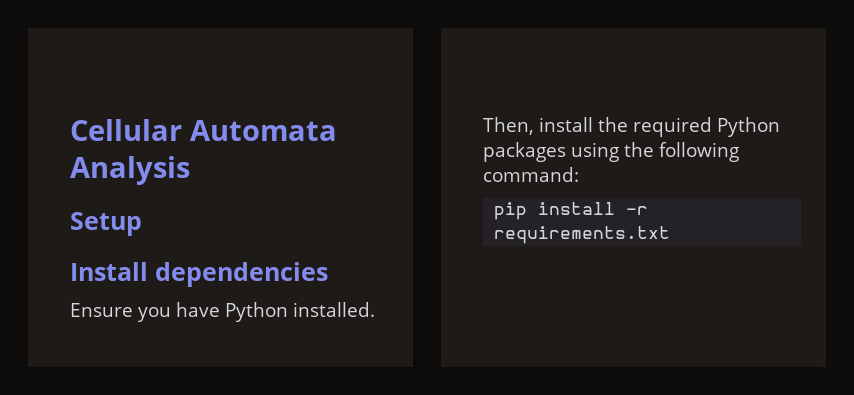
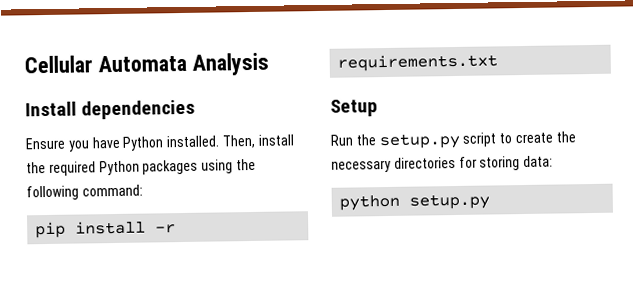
- Setup
+ Setup
+ Run the setup.py script to create the necessary directories for storing data:
+ python setup.py

